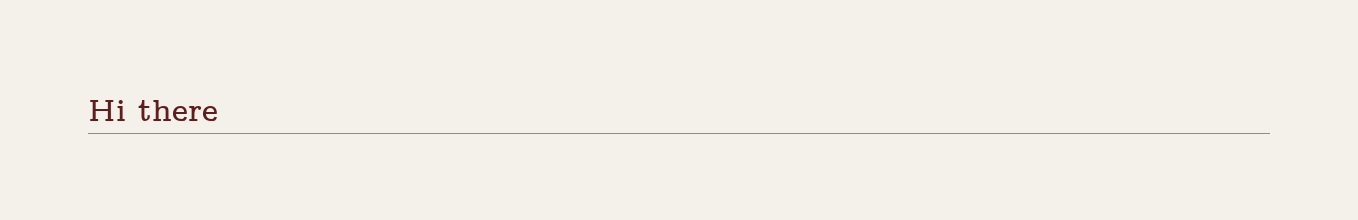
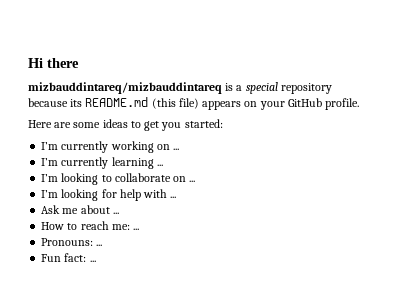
+ mizbauddintareq/mizbauddintareq is a special repository because its README.md (this file) appears on your GitHub profile.
+ Here are some ideas to get you started:
+ I’m currently working on ...
+ I’m currently learning ...
+ I’m looking to collaborate on ...
+ I’m looking for help with ...
+ Ask me about ...
+ How to reach me: ...
+ Pronouns: ...
+ Fun fact: ...

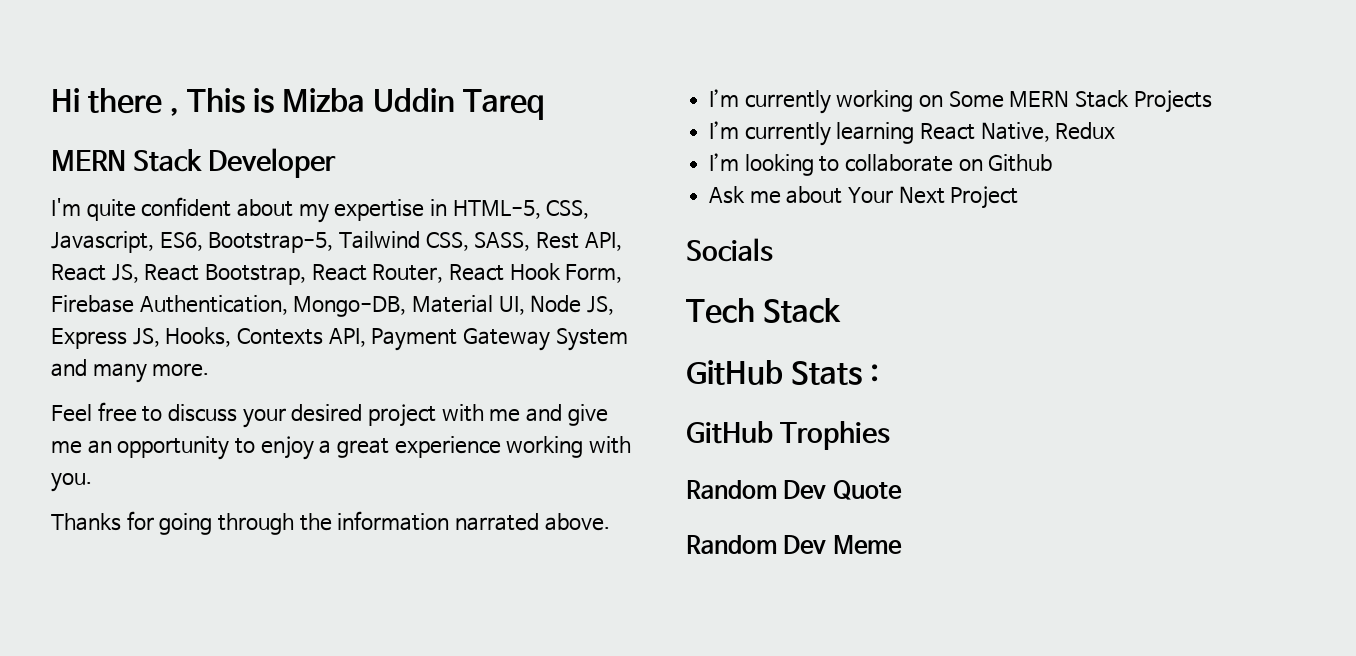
- Hi there
- mizbauddintareq/mizbauddintareq is a special repository because its README.md (this file) appears on your GitHub profile.
- Here are some ideas to get you started:
+ Hi there , This is Mizba Uddin Tareq
+ MERN Stack Developer
+ I'm quite confident about my expertise in HTML-5, CSS, Javascript, ES6, Bootstrap-5, Tailwind CSS, SASS, Rest API, React JS, React Bootstrap, React Router, React Hook Form, Firebase Authentication, Mongo-DB, Material UI, Node JS, Express JS, Hooks, Contexts API, Payment Gateway System and many more.
+ Feel free to discuss your desired project with me and give me an opportunity to enjoy a great experience working with you.
+ Thanks for going through the information narrated above.
- I’m currently working on ...
+ I’m currently working on Some MERN Stack Projects
- I’m currently learning ...
+ I’m currently learning React Native, Redux
- I’m looking to collaborate on ...
- I’m looking for help with ...
- Ask me about ...
- How to reach me: ...
- Pronouns: ...
- Fun fact: ...
+ I’m looking to collaborate on Github
+ Ask me about Your Next Project
+ Socials
+ Tech Stack
+ GitHub Stats :
+ GitHub Trophies
+ Random Dev Quote
+ Random Dev Meme

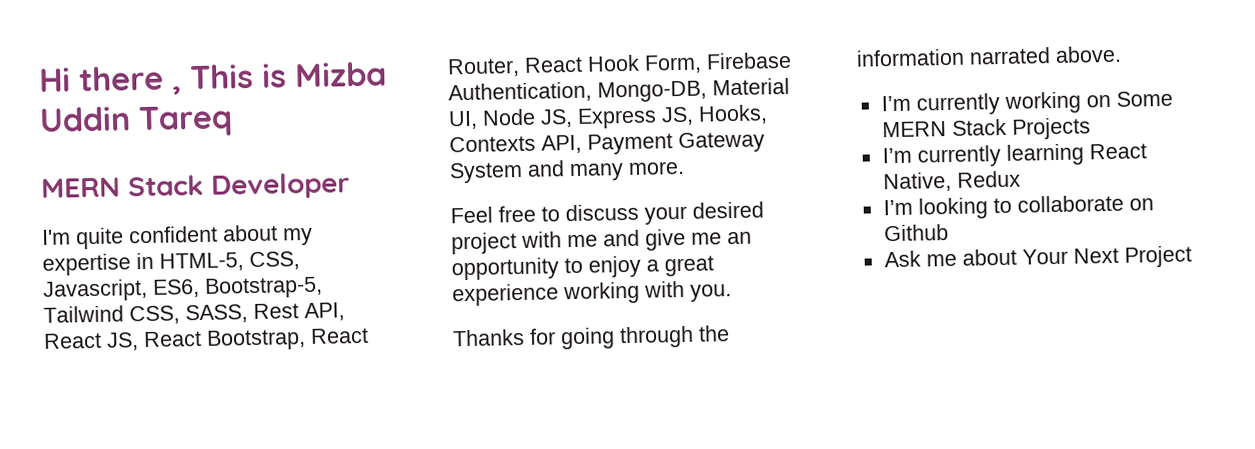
- Socials
- Tech Stack
- GitHub Stats :
- GitHub Trophies
- Random Dev Quote
- Random Dev Meme

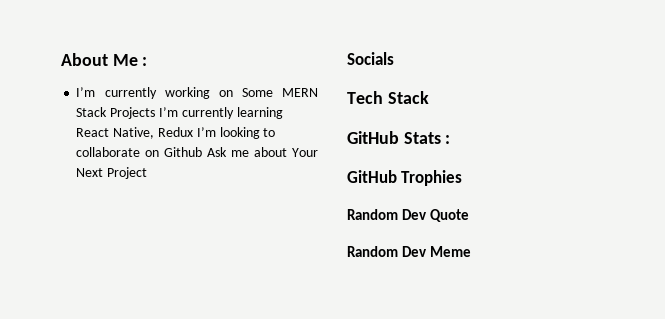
- Hi there , This is Mizba Uddin Tareq
- MERN Stack Developer
- I'm quite confident about my expertise in HTML-5, CSS, Javascript, ES6, Bootstrap-5, Tailwind CSS, SASS, Rest API, React JS, React Bootstrap, React Router, React Hook Form, Firebase Authentication, Mongo-DB, Material UI, Node JS, Express JS, Hooks, Contexts API, Payment Gateway System and many more.
- Feel free to discuss your desired project with me and give me an opportunity to enjoy a great experience working with you.
- Thanks for going through the information narrated above.
+ About Me :
- I’m currently working on Some MERN Stack Projects
- I’m currently learning React Native, Redux
- I’m looking to collaborate on Github
- Ask me about Your Next Project
+ I’m currently working on Some MERN Stack Projects I’m currently learning React Native, Redux I’m looking to collaborate on Github Ask me about Your Next Project
+ Socials
+ Tech Stack
+ GitHub Stats :
+ GitHub Trophies
+ Random Dev Quote
+ Random Dev Meme

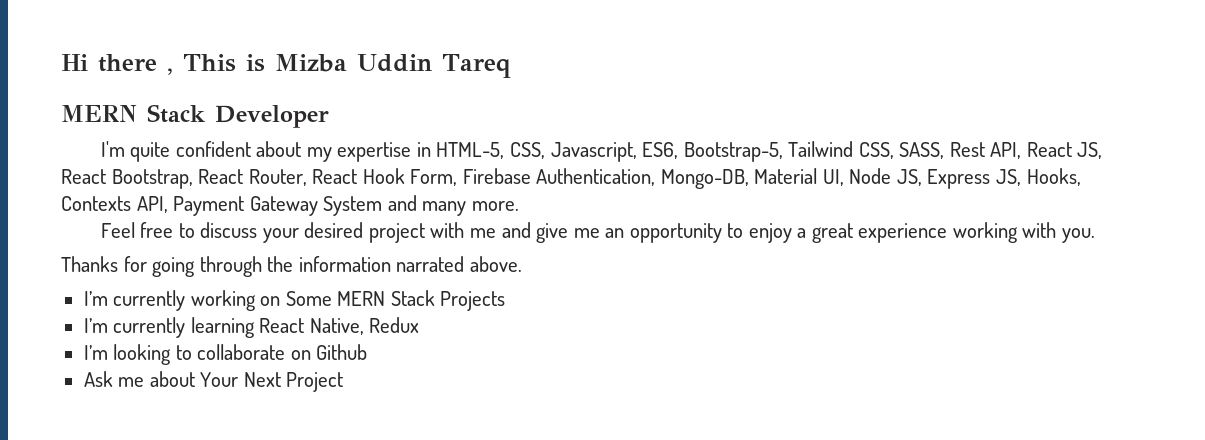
- About Me :
+ Hi there , This is Mizba Uddin Tareq
+ MERN Stack Developer
+ I'm quite confident about my expertise in HTML-5, CSS, Javascript, ES6, Bootstrap-5, Tailwind CSS, SASS, Rest API, React JS, React Bootstrap, React Router, React Hook Form, Firebase Authentication, Mongo-DB, Material UI, Node JS, Express JS, Hooks, Contexts API, Payment Gateway System and many more.
+ Feel free to discuss your desired project with me and give me an opportunity to enjoy a great experience working with you.
+ Thanks for going through the information narrated above.
- I’m currently working on Some MERN Stack Projects I’m currently learning React Native, Redux I’m looking to collaborate on Github Ask me about Your Next Project
+ I’m currently working on Some MERN Stack Projects
+ I’m currently learning React Native, Redux
+ I’m looking to collaborate on Github
+ Ask me about Your Next Project
- Socials
- Tech Stack
- GitHub Stats :
- GitHub Trophies
- Random Dev Quote
- Random Dev Meme

